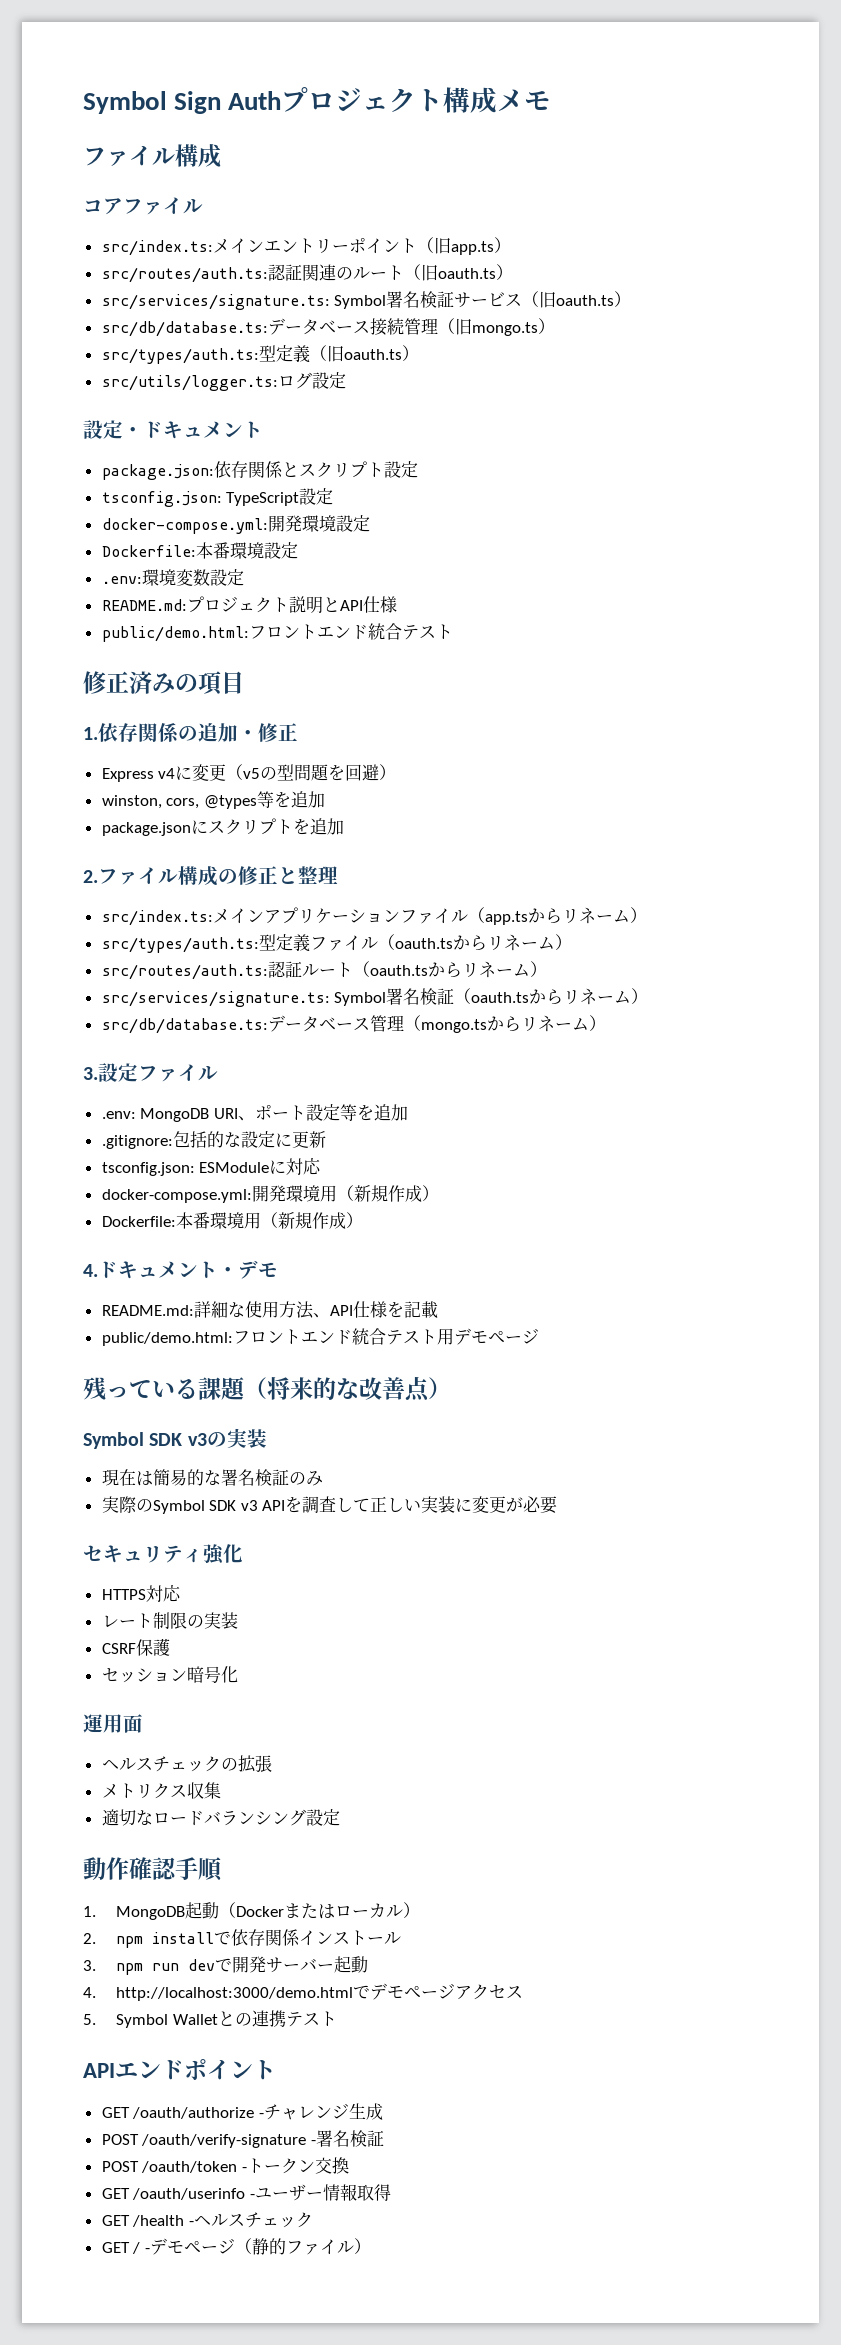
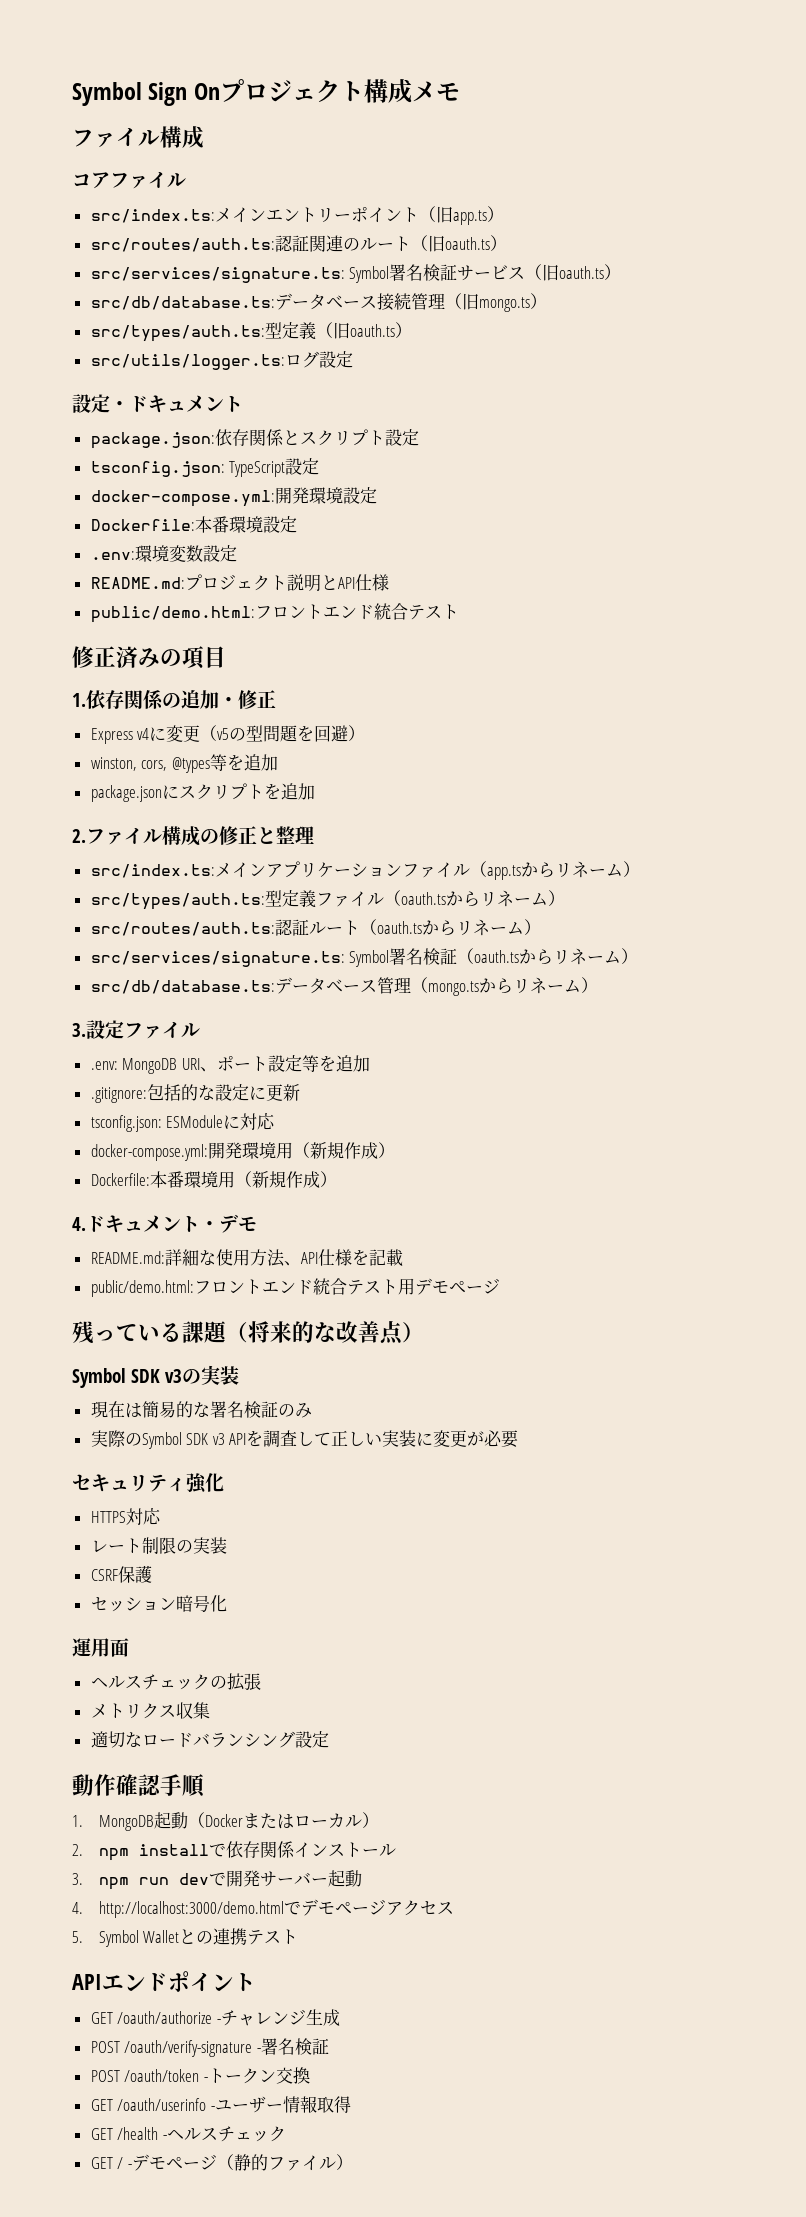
- Symbol Sign Authプロジェクト構成メモ
+ Symbol Sign Onプロジェクト構成メモ

